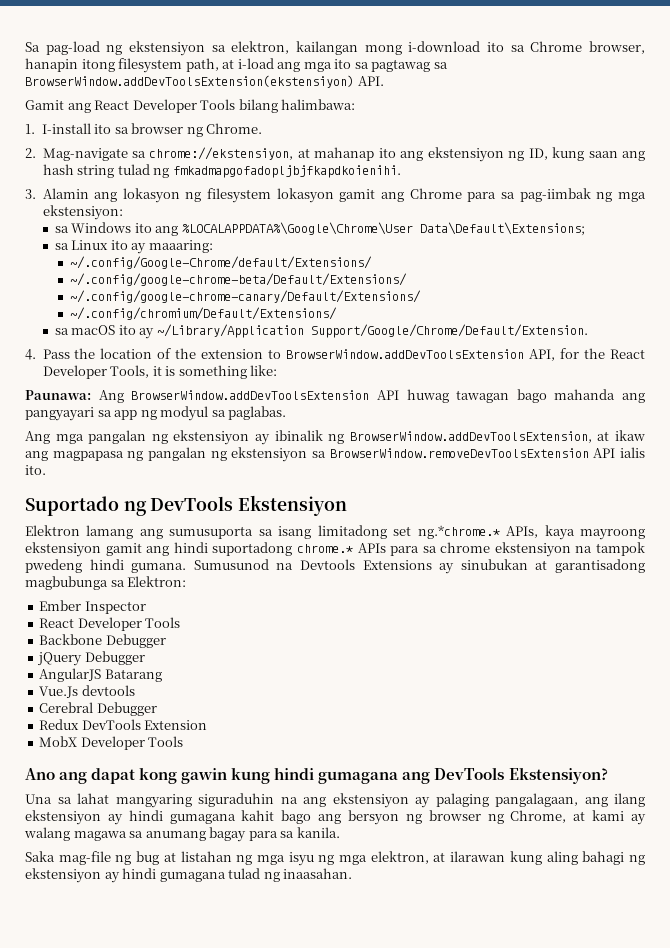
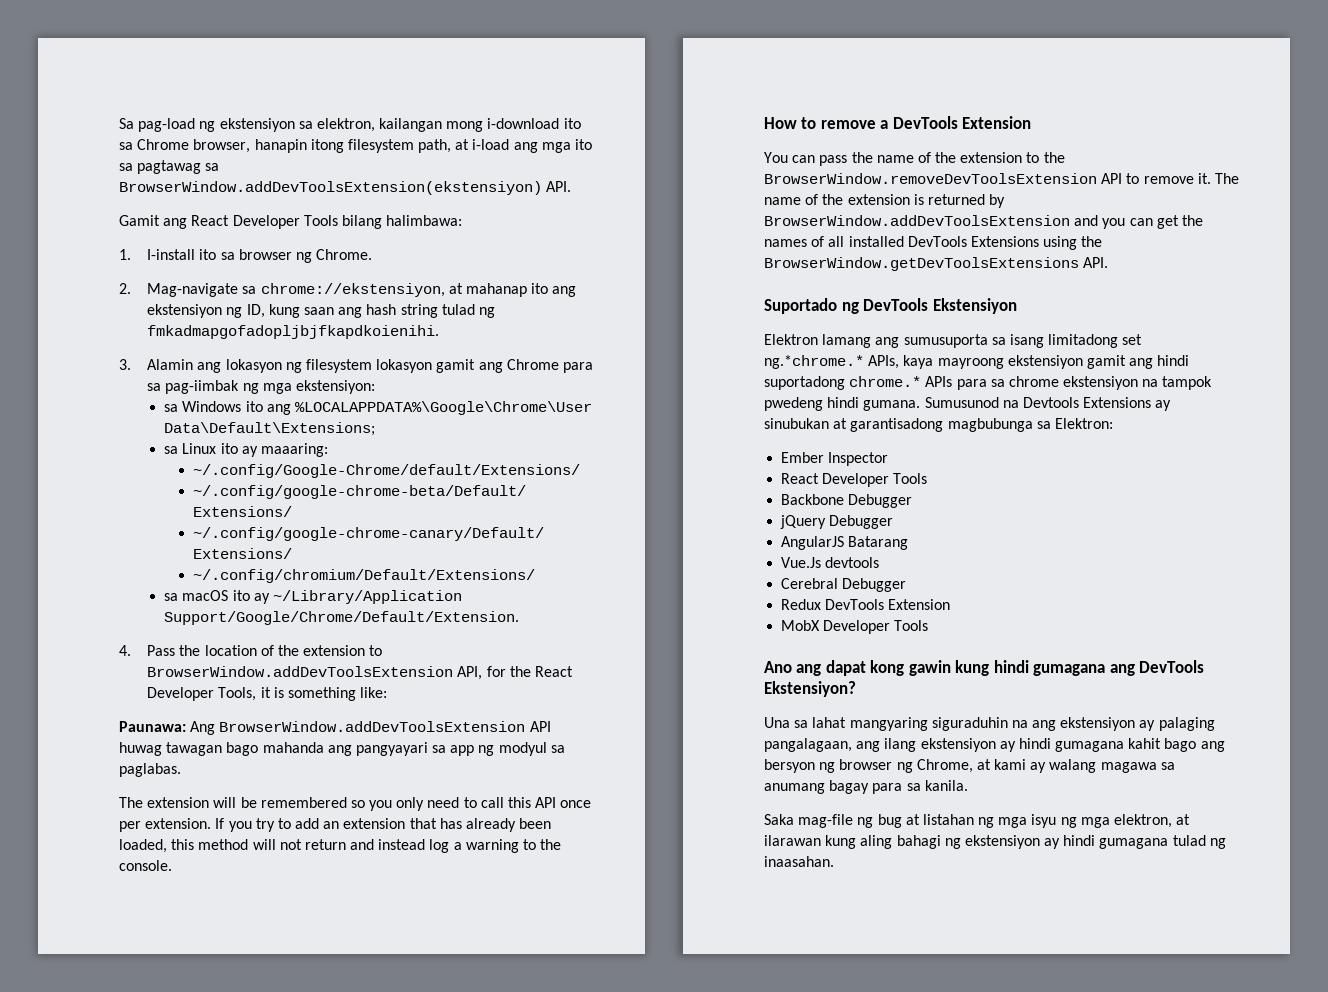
- Ang mga pangalan ng ekstensiyon ay ibinalik ng BrowserWindow.addDevToolsExtension, at ikaw ang magpapasa ng pangalan ng ekstensiyon sa BrowserWindow.removeDevToolsExtension API ialis ito.
+ The extension will be remembered so you only need to call this API once per extension. If you try to add an extension that has already been loaded, this method will not return and instead log a warning to the console.
+ How to remove a DevTools Extension
+ You can pass the name of the extension to the BrowserWindow.removeDevToolsExtension API to remove it. The name of the extension is returned by BrowserWindow.addDevToolsExtension and you can get the names of all installed DevTools Extensions using the BrowserWindow.getDevToolsExtensions API.

